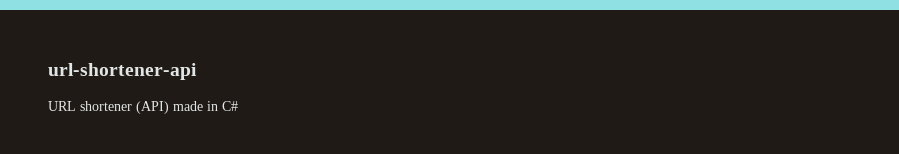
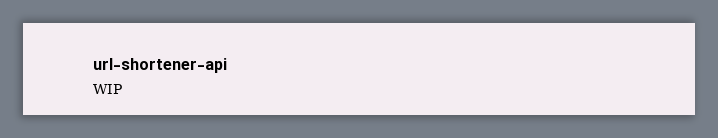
- URL shortener (API) made in C#
+ WIP

